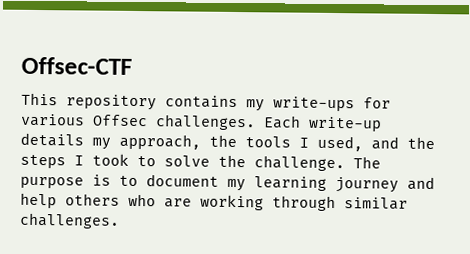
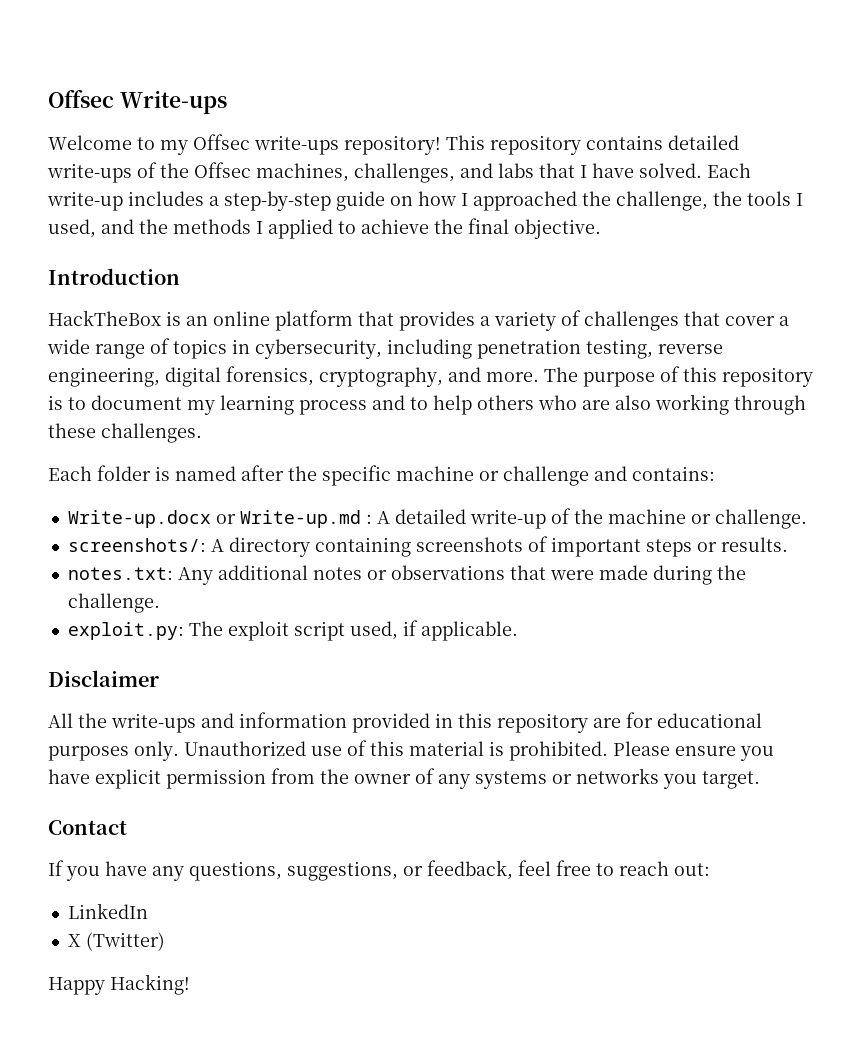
- Offsec-CTF
- This repository contains my write-ups for various Offsec challenges. Each write-up details my approach, the tools I used, and the steps I took to solve the challenge. The purpose is to document my learning journey and help others who are working through similar challenges.
+ Offsec Write-ups
+ Welcome to my Offsec write-ups repository! This repository contains detailed write-ups of the Offsec machines, challenges, and labs that I have solved. Each write-up includes a step-by-step guide on how I approached the challenge, the tools I used, and the methods I applied to achieve the final objective.
+ Introduction
+ HackTheBox is an online platform that provides a variety of challenges that cover a wide range of topics in cybersecurity, including penetration testing, reverse engineering, digital forensics, cryptography, and more. The purpose of this repository is to document my learning process and to help others who are also working through these challenges.
+ Each folder is named after the specific machine or challenge and contains:
+ Write-up.docx or Write-up.md : A detailed write-up of the machine or challenge.
+ screenshots/: A directory containing screenshots of important steps or results.
+ notes.txt: Any additional notes or observations that were made during the challenge.
+ exploit.py: The exploit script used, if applicable.
+ Disclaimer
+ All the write-ups and information provided in this repository are for educational purposes only. Unauthorized use of this material is prohibited. Please ensure you have explicit permission from the owner of any systems or networks you target.
+ Contact
+ If you have any questions, suggestions, or feedback, feel free to reach out:
+ LinkedIn
+ X (Twitter)
+ Happy Hacking!

